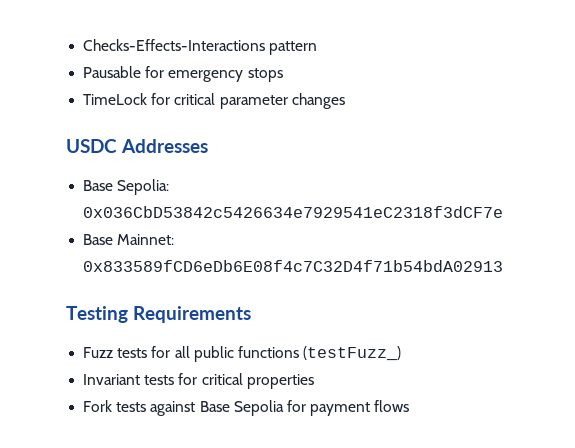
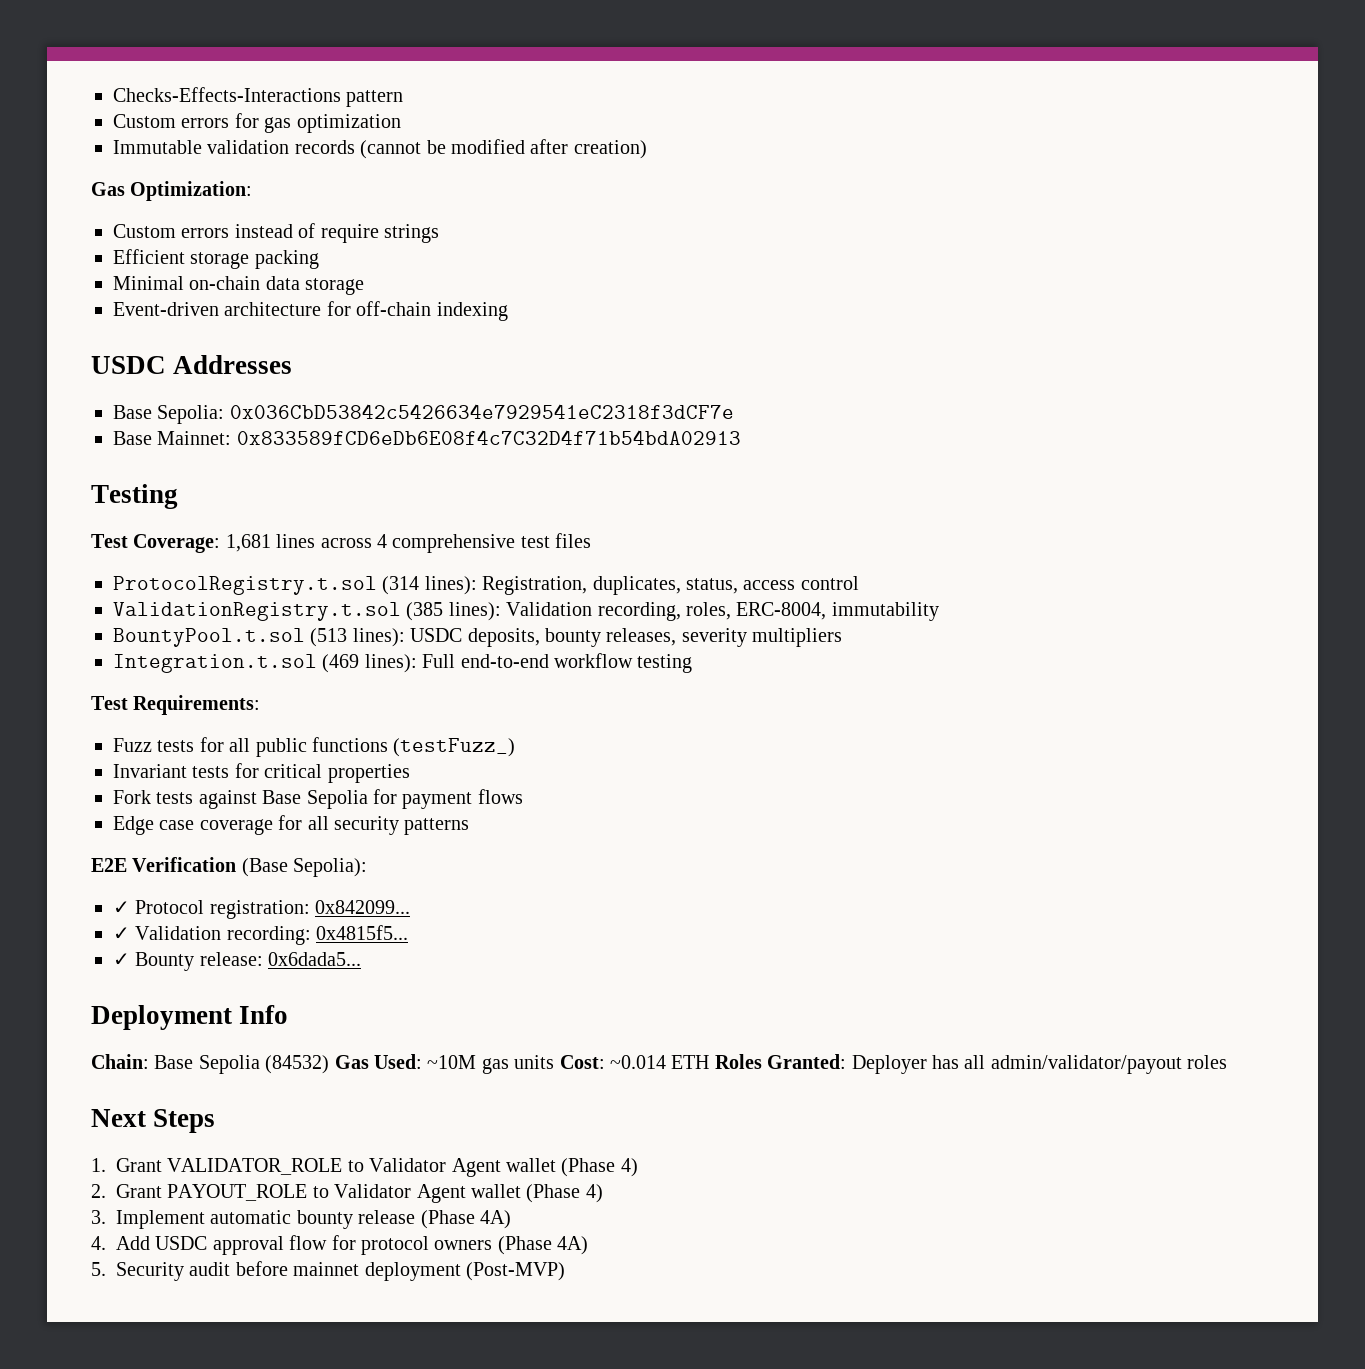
- Pausable for emergency stops
- TimeLock for critical parameter changes
+ Custom errors for gas optimization
+ Immutable validation records (cannot be modified after creation)
+ Gas Optimization:
+ Custom errors instead of require strings
+ Efficient storage packing
+ Minimal on-chain data storage
+ Event-driven architecture for off-chain indexing
- Testing Requirements
+ Testing
+ Test Coverage: 1,681 lines across 4 comprehensive test files
+ ProtocolRegistry.t.sol (314 lines): Registration, duplicates, status, access control
+ ValidationRegistry.t.sol (385 lines): Validation recording, roles, ERC-8004, immutability
+ BountyPool.t.sol (513 lines): USDC deposits, bounty releases, severity multipliers
+ Integration.t.sol (469 lines): Full end-to-end workflow testing
+ Test Requirements:
+ Edge case coverage for all security patterns
+ E2E Verification (Base Sepolia):
+ ✓ Protocol registration: 0x842099...
+ ✓ Validation recording: 0x4815f5...
+ ✓ Bounty release: 0x6dada5...
+ Deployment Info
+ Chain: Base Sepolia (84532) Gas Used: ~10M gas units Cost: ~0.014 ETH Roles Granted: Deployer has all admin/validator/payout roles
+ Next Steps
+ 1. Grant VALIDATOR_ROLE to Validator Agent wallet (Phase 4)
+ 2. Grant PAYOUT_ROLE to Validator Agent wallet (Phase 4)
+ 3. Implement automatic bounty release (Phase 4A)
+ 4. Add USDC approval flow for protocol owners (Phase 4A)
+ 5. Security audit before mainnet deployment (Post-MVP)

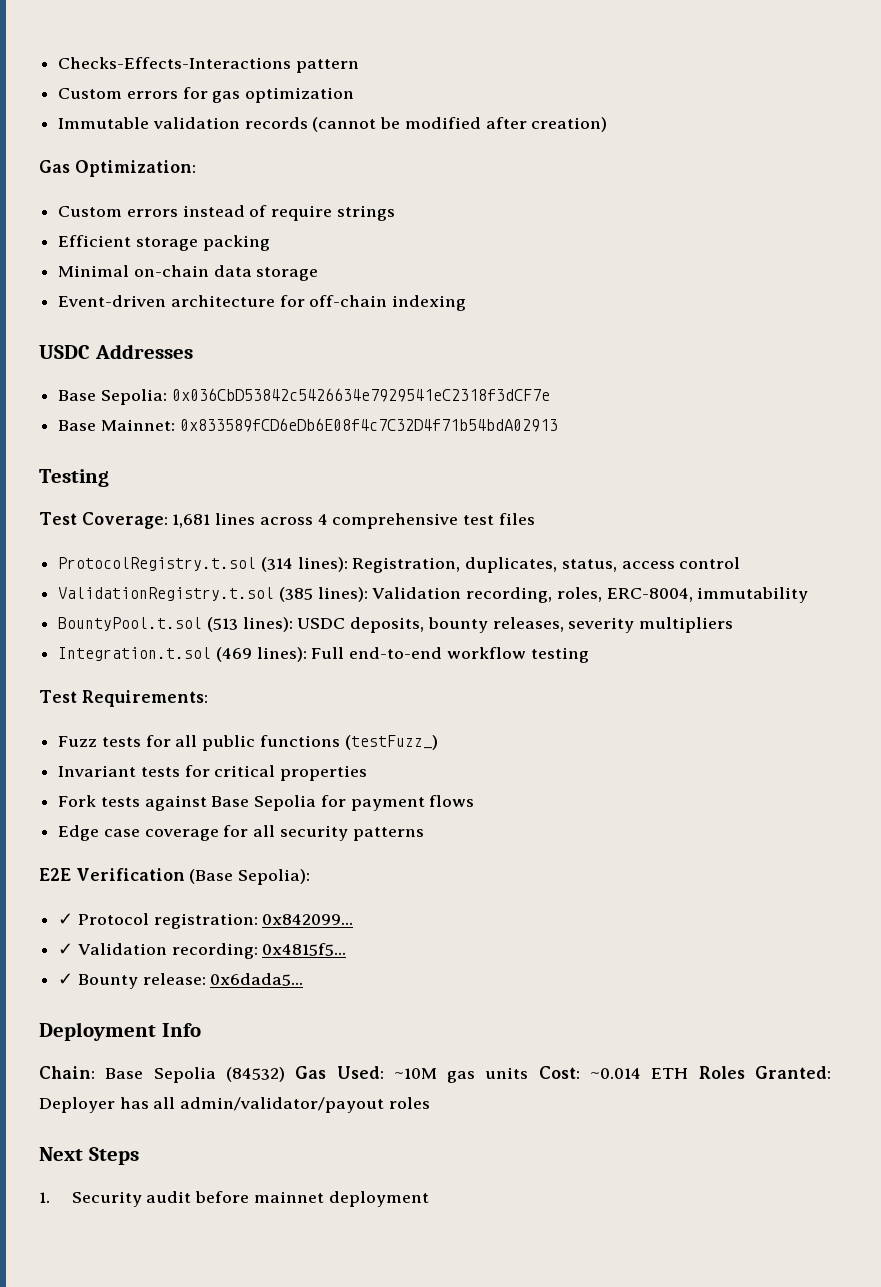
- 1. Grant VALIDATOR_ROLE to Validator Agent wallet (Phase 4)
- 2. Grant PAYOUT_ROLE to Validator Agent wallet (Phase 4)
- 3. Implement automatic bounty release (Phase 4A)
- 4. Add USDC approval flow for protocol owners (Phase 4A)
- 5. Security audit before mainnet deployment (Post-MVP)
+ 1. Security audit before mainnet deployment

